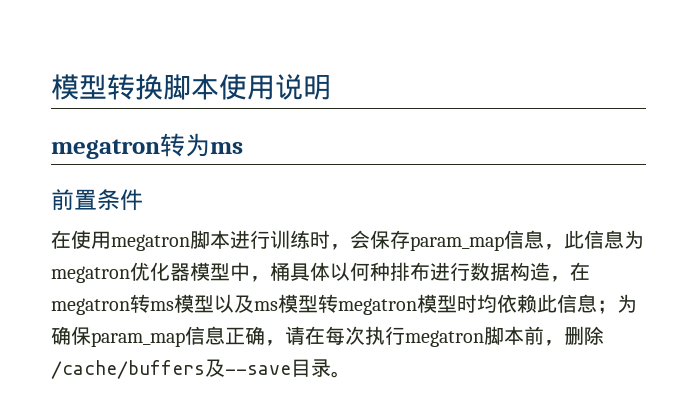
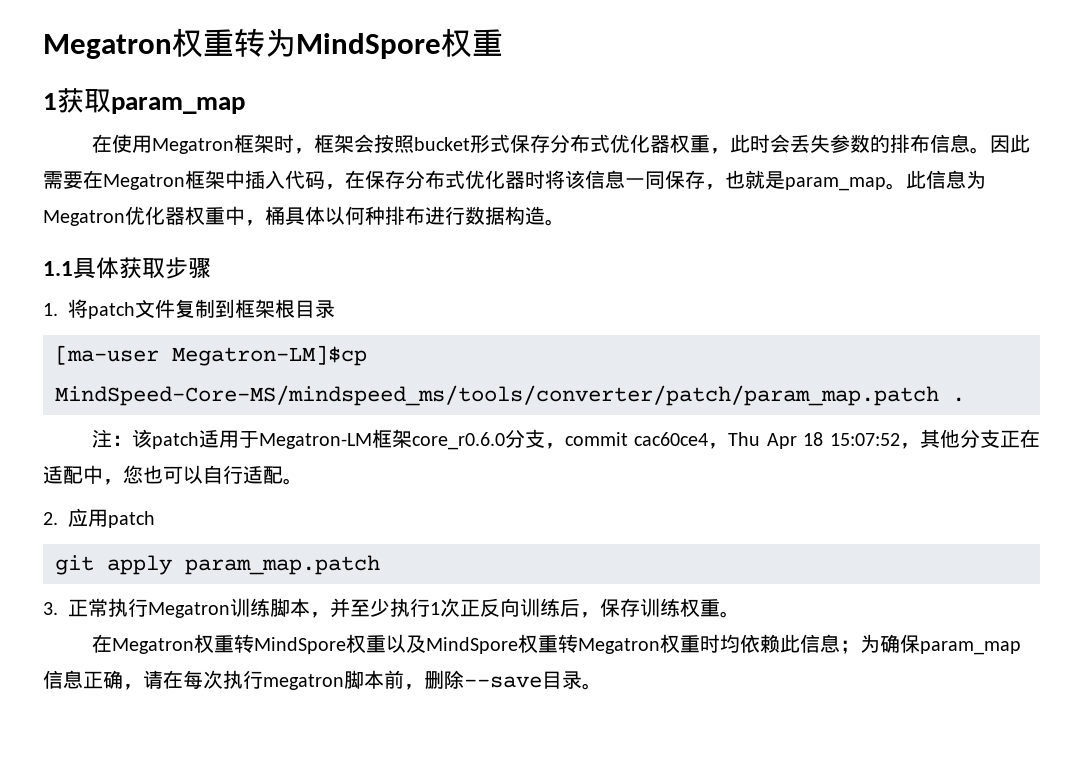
- 模型转换脚本使用说明
- megatron转为ms
- 前置条件
- 在使用megatron脚本进行训练时，会保存param_map信息，此信息为megatron优化器模型中，桶具体以何种排布进行数据构造，在megatron转ms模型以及ms模型转megatron模型时均依赖此信息；为确保param_map信息正确，请在每次执行megatron脚本前，删除/cache/buffers及--save目录。
+ Megatron权重转为MindSpore权重
+ 1获取param_map
+ 在使用Megatron框架时，框架会按照bucket形式保存分布式优化器权重，此时会丢失参数的排布信息。因此需要在Megatron框架中插入代码，在保存分布式优化器时将该信息一同保存，也就是param_map。此信息为Megatron优化器权重中，桶具体以何种排布进行数据构造。
+ 1.1具体获取步骤
+ 1.将patch文件复制到框架根目录
+ [ma-user Megatron-LM]$cp MindSpeed-Core-MS/mindspeed_ms/tools/converter/patch/param_map.patch .
+ 注：该patch适用于Megatron-LM框架core_r0.6.0分支，commit cac60ce4，Thu Apr 18 15:07:52，其他分支正在适配中，您也可以自行适配。
+ 2.应用patch
+ git apply param_map.patch
+ 3.正常执行Megatron训练脚本，并至少执行1次正反向训练后，保存训练权重。
+ 在Megatron权重转MindSpore权重以及MindSpore权重转Megatron权重时均依赖此信息；为确保param_map信息正确，请在每次执行megatron脚本前，删除--save目录。

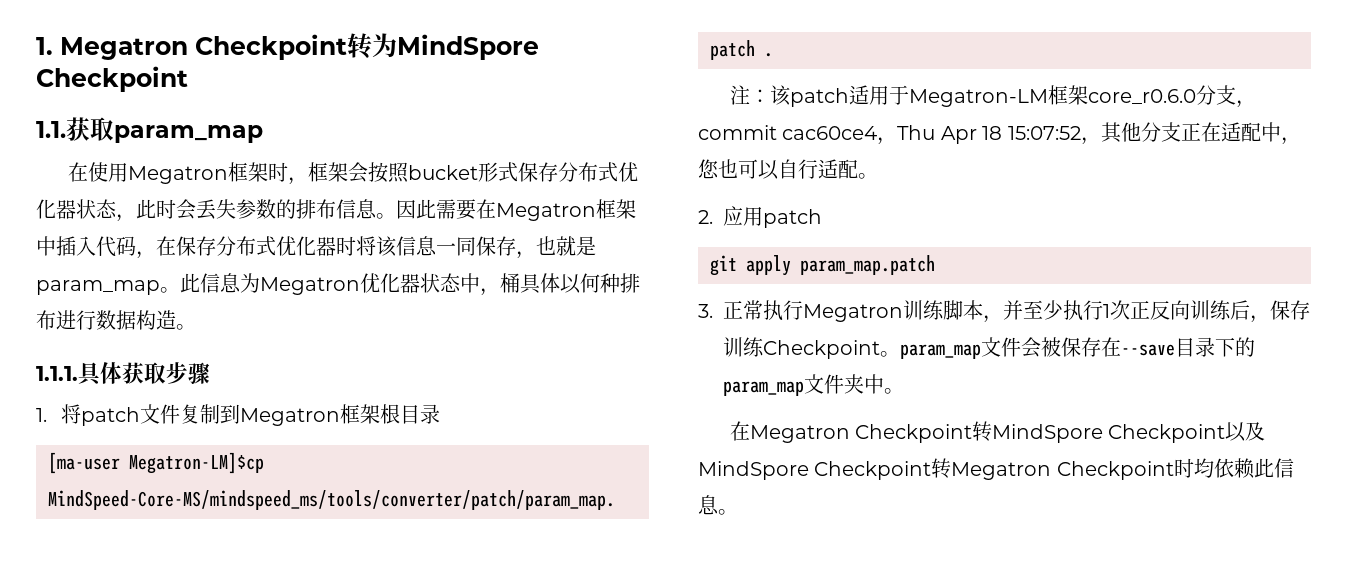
- Megatron权重转为MindSpore权重
- 1获取param_map
+ 1. Megatron Checkpoint转为MindSpore Checkpoint
+ 1.1.获取param_map
- 在使用Megatron框架时，框架会按照bucket形式保存分布式优化器权重，此时会丢失参数的排布信息。
+ 在使用Megatron框架时，框架会按照bucket形式保存分布式优化器状态，此时会丢失参数的排布信息。
- 此信息为Megatron优化器权重中，桶具体以何种排布进行数据构造。
+ 此信息为Megatron优化器状态中，桶具体以何种排布进行数据构造。
- 1.1具体获取步骤
+ 1.1.1.具体获取步骤
- 1.将patch文件复制到框架根目录
+ 1.将patch文件复制到Megatron框架根目录
- 3.正常执行Megatron训练脚本，并至少执行1次正反向训练后，保存训练权重。
- 在Megatron权重转MindSpore权重以及MindSpore权重转Megatron权重时均依赖此信息；为确保param_map信息正确，请在每次执行megatron脚本前，删除--save目录。
+ 3.正常执行Megatron训练脚本，并至少执行1次正反向训练后，保存训练Checkpoint。param_map文件会被保存在--save目录下的param_map文件夹中。
+ 在Megatron Checkpoint转MindSpore Checkpoint以及MindSpore Checkpoint转Megatron Checkpoint时均依赖此信息。

